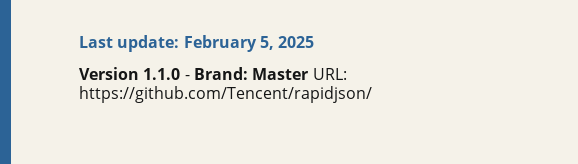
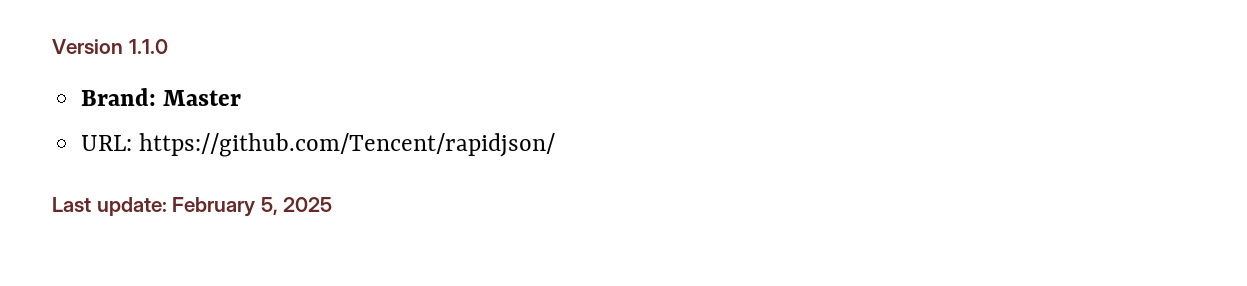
+ Version 1.1.0
+ Brand: Master
+ URL: https://github.com/Tencent/rapidjson/
- Version 1.1.0 - Brand: Master URL: https://github.com/Tencent/rapidjson/

